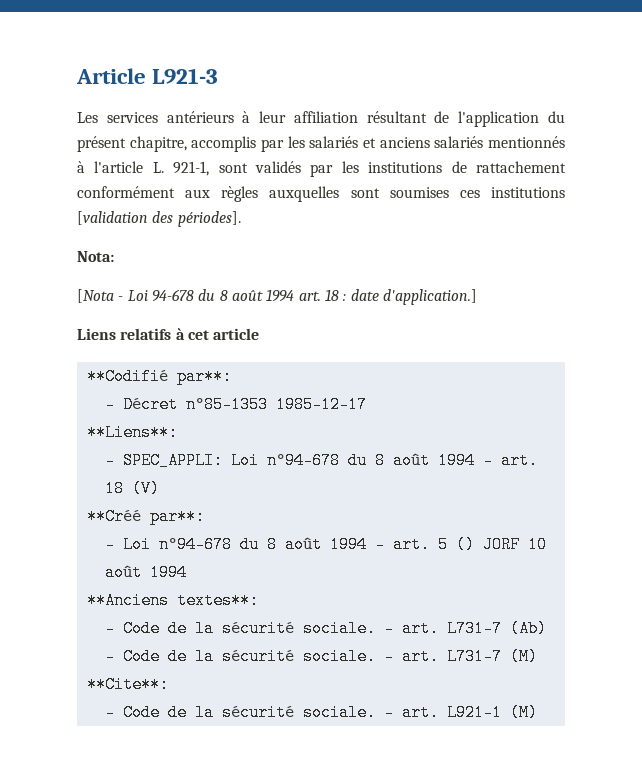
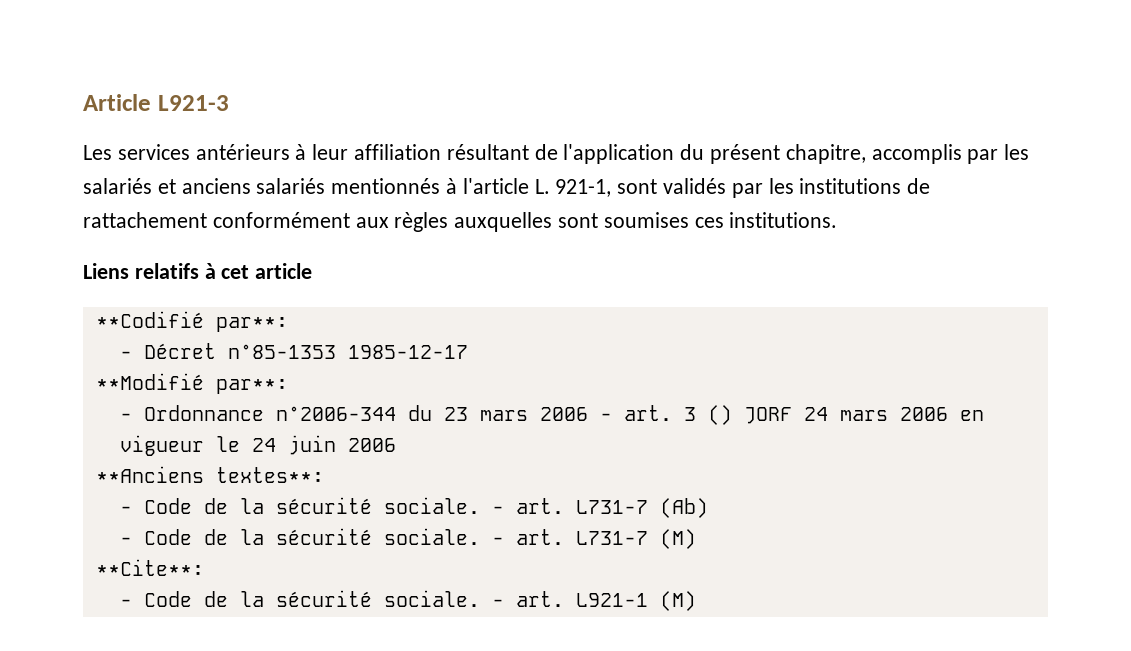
- Les services antérieurs à leur affiliation résultant de l'application du présent chapitre, accomplis par les salariés et anciens salariés mentionnés à l'article L. 921-1, sont validés par les institutions de rattachement conformément aux règles auxquelles sont soumises ces institutions [validation des périodes].
- Nota:
- [Nota - Loi 94-678 du 8 août 1994 art. 18 : date d'application.]
+ Les services antérieurs à leur affiliation résultant de l'application du présent chapitre, accomplis par les salariés et anciens salariés mentionnés à l'article L. 921-1, sont validés par les institutions de rattachement conformément aux règles auxquelles sont soumises ces institutions.
- **Liens**:
- - SPEC_APPLI: Loi n°94-678 du 8 août 1994 - art. 18 (V)
- **Créé par**:
- - Loi n°94-678 du 8 août 1994 - art. 5 () JORF 10 août 1994
+ **Modifié par**:
+ - Ordonnance n°2006-344 du 23 mars 2006 - art. 3 () JORF 24 mars 2006 en vigueur le 24 juin 2006

